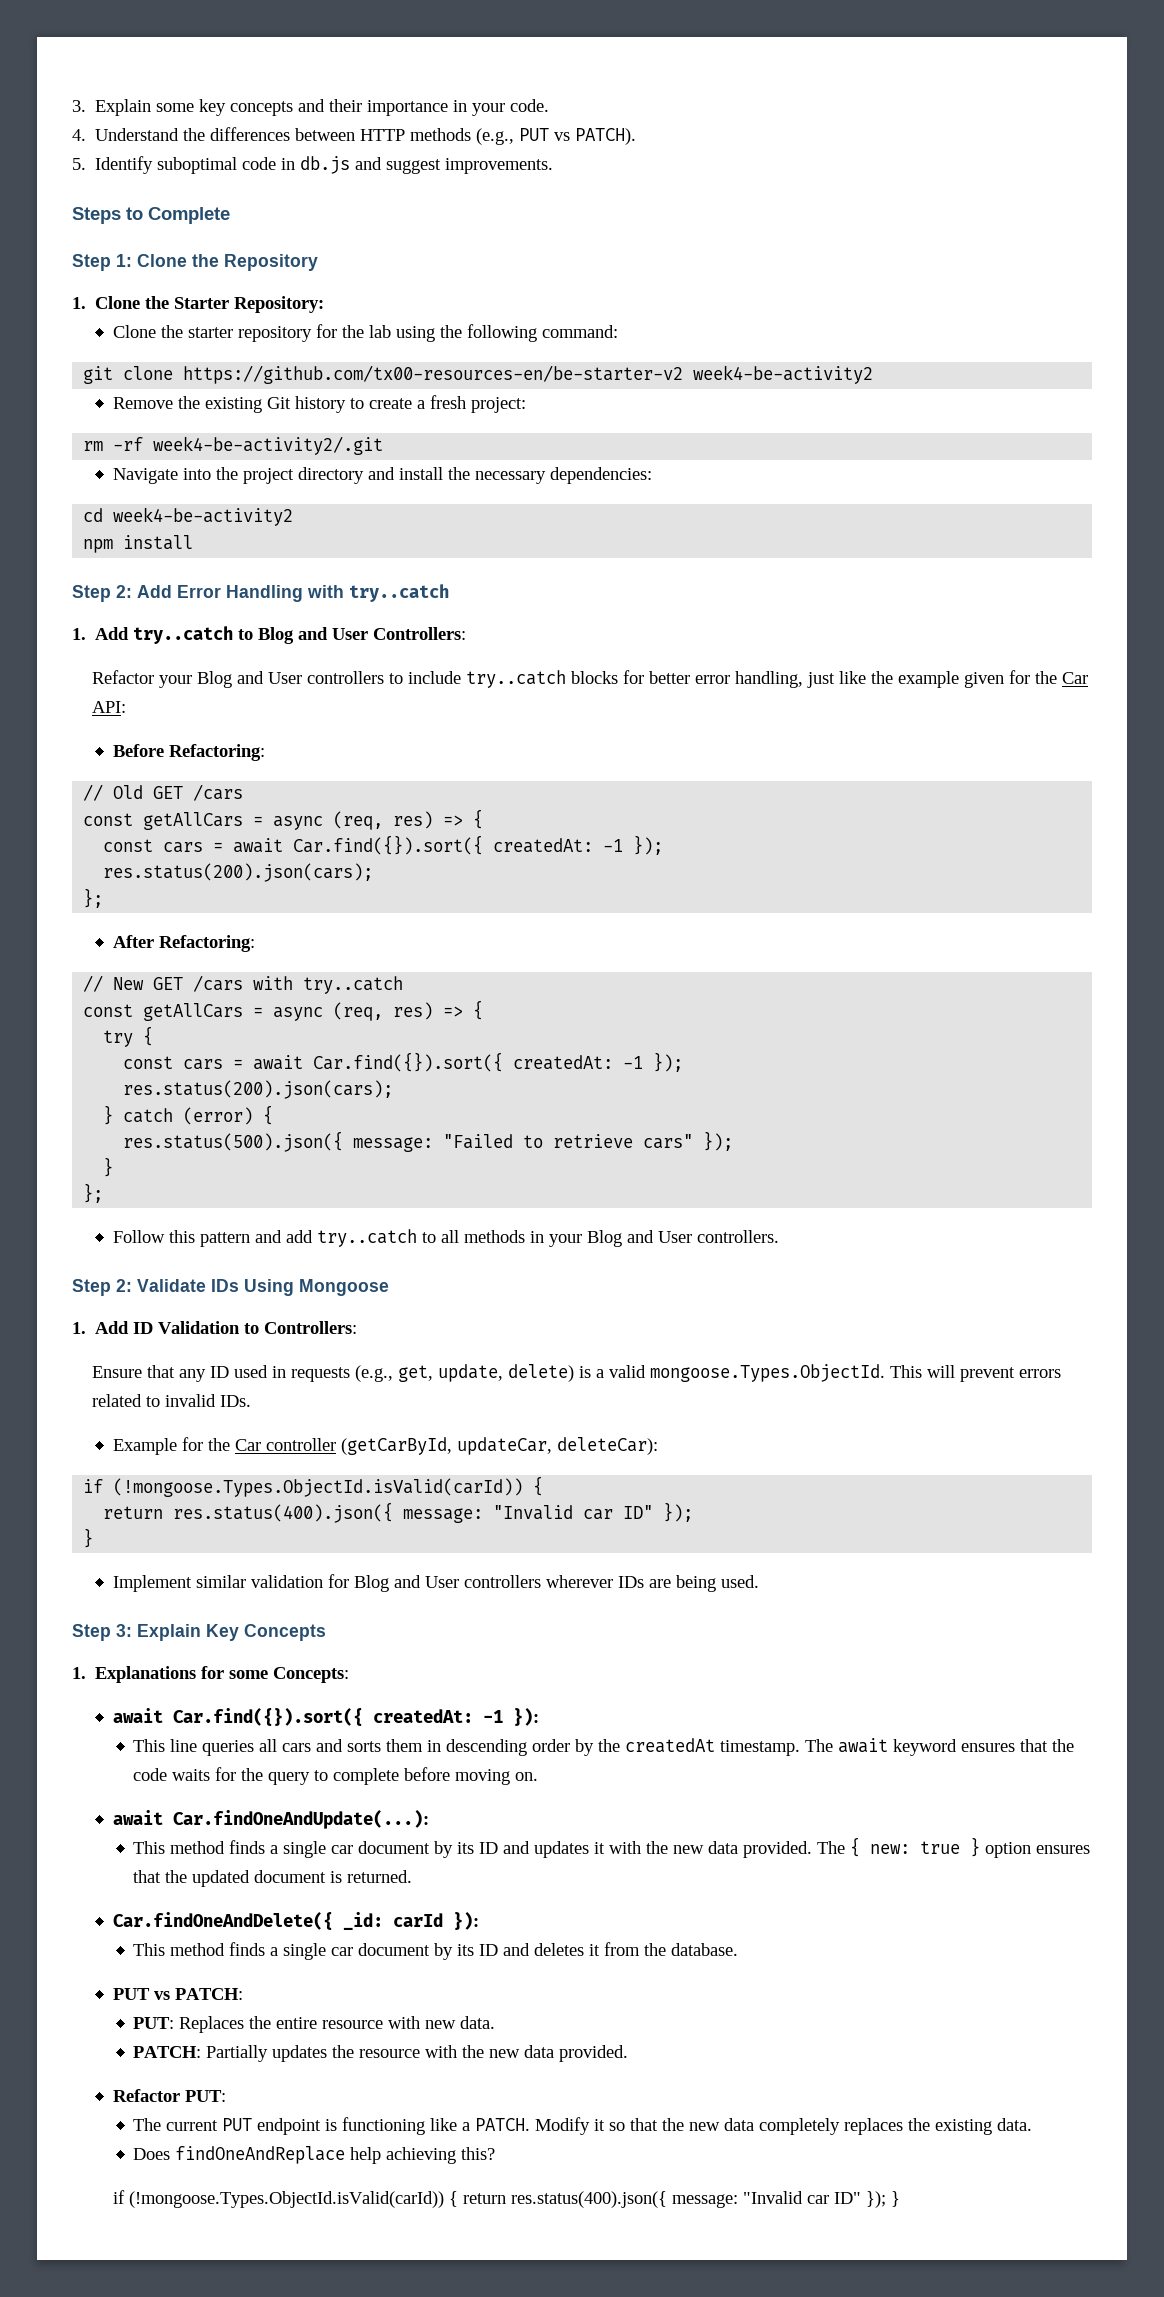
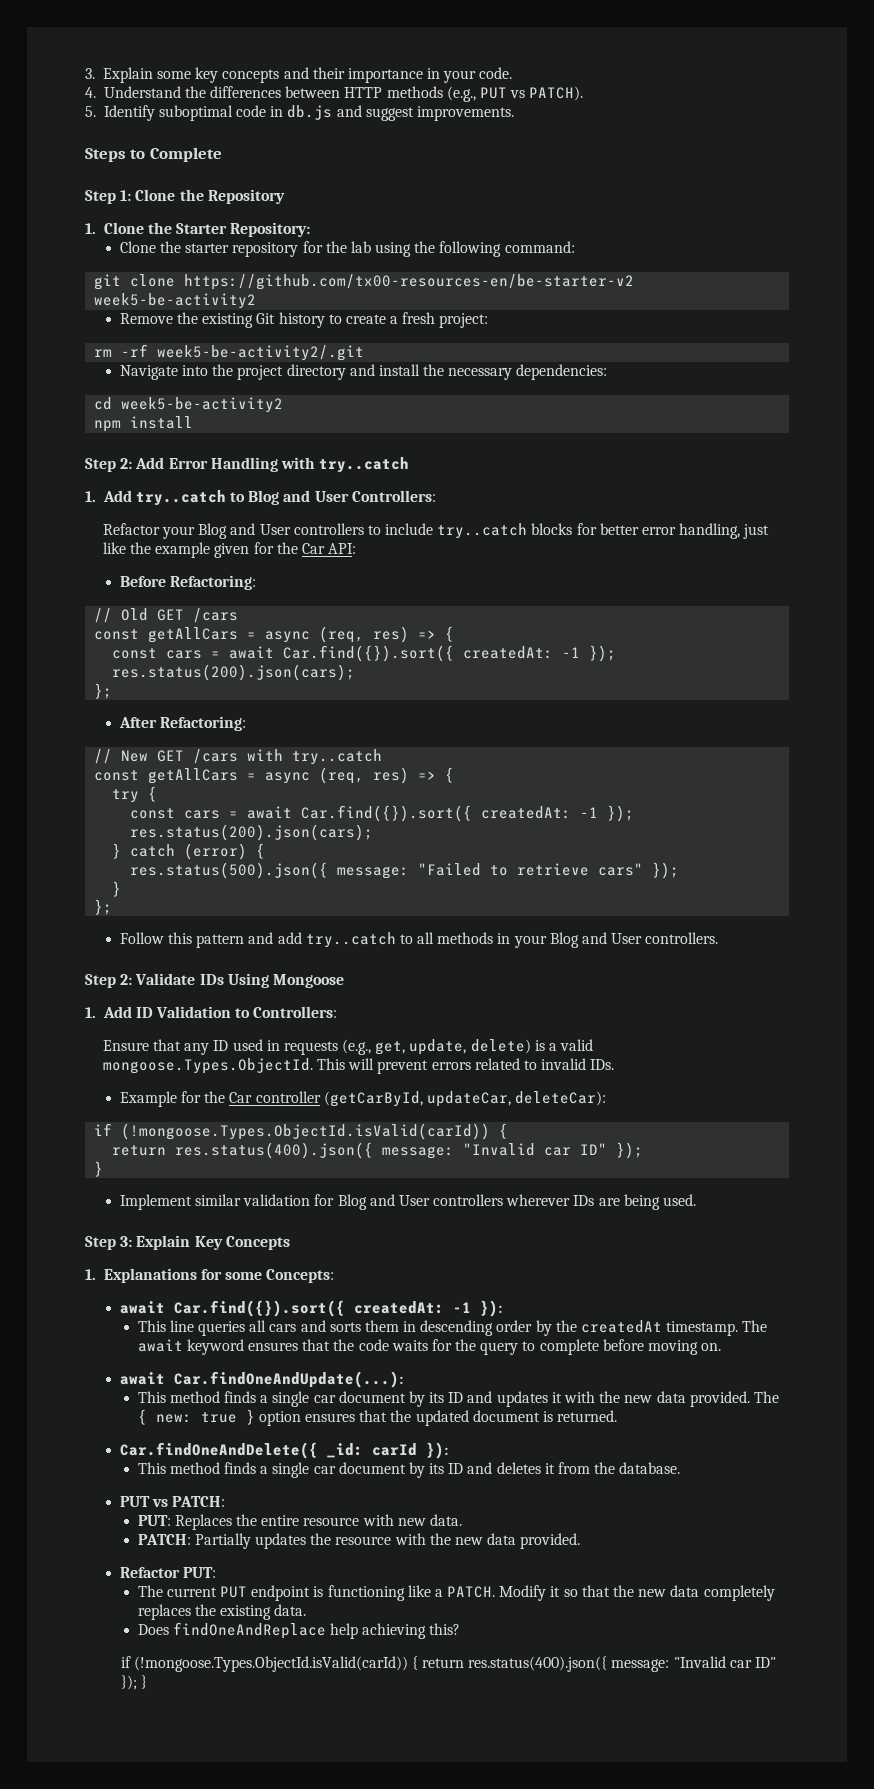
- git clone https://github.com/tx00-resources-en/be-starter-v2 week4-be-activity2
+ git clone https://github.com/tx00-resources-en/be-starter-v2 week5-be-activity2
- rm -rf week4-be-activity2/.git
+ rm -rf week5-be-activity2/.git
- cd week4-be-activity2
+ cd week5-be-activity2

